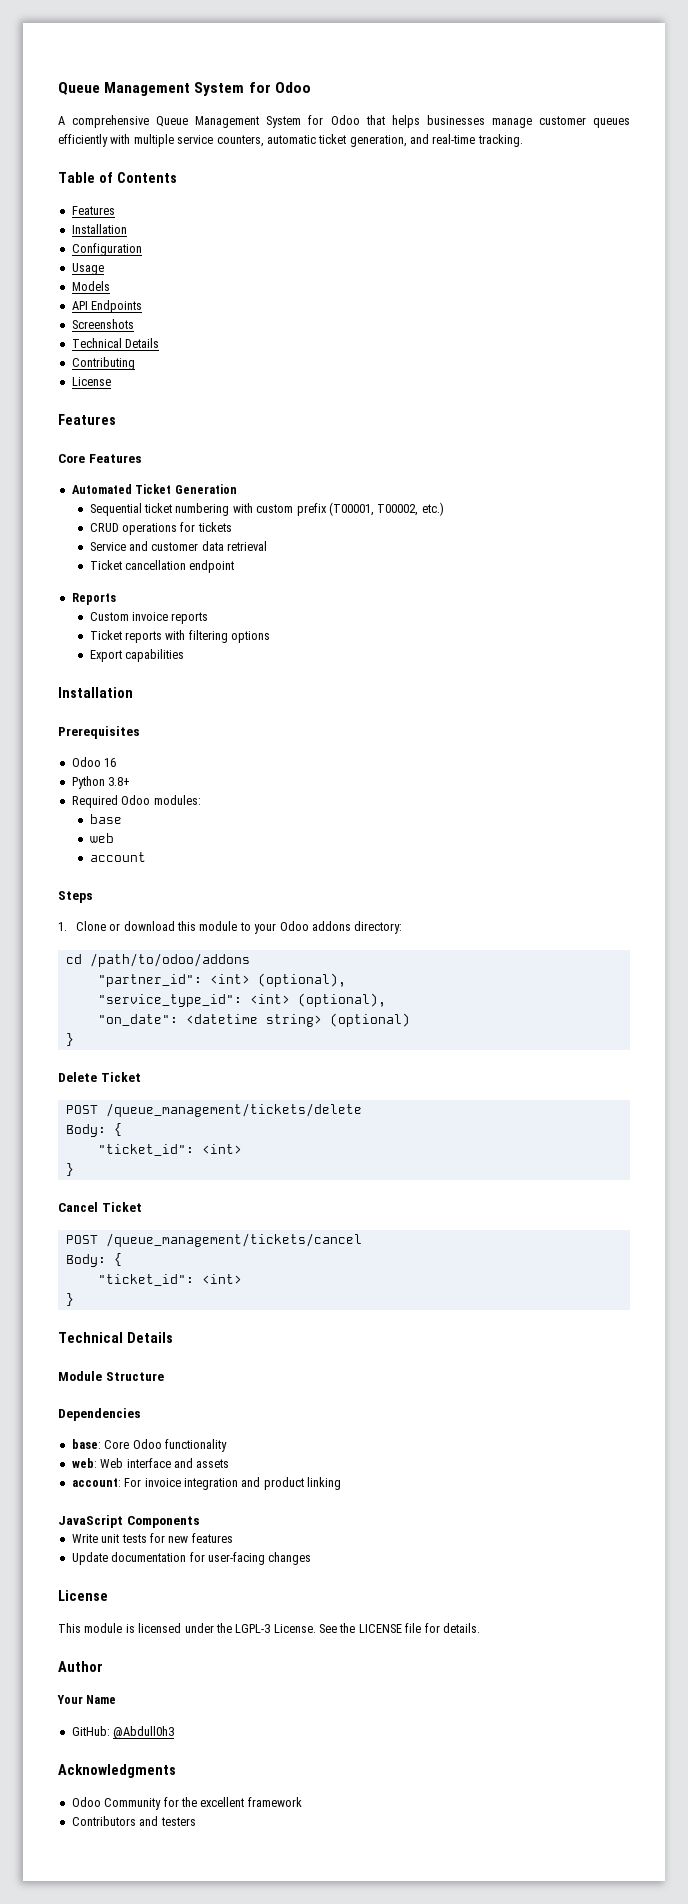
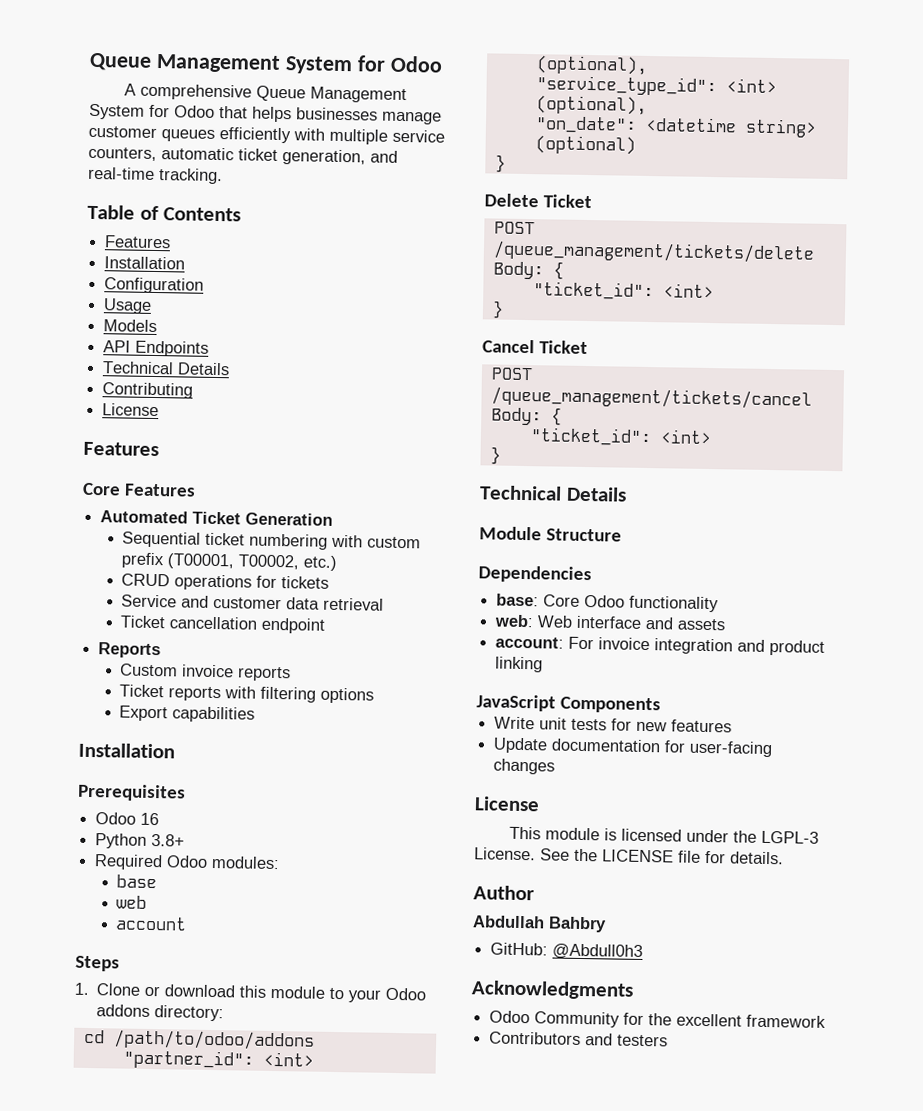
- Screenshots
- Your Name
+ Abdullah Bahbry

